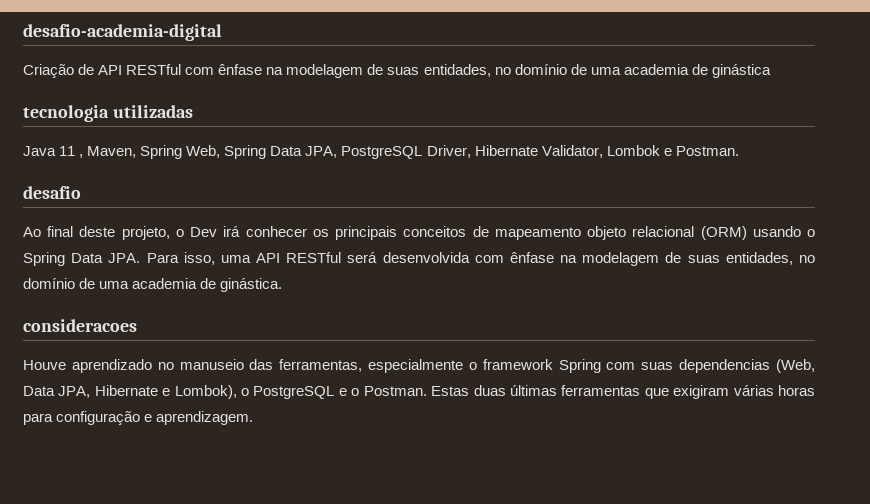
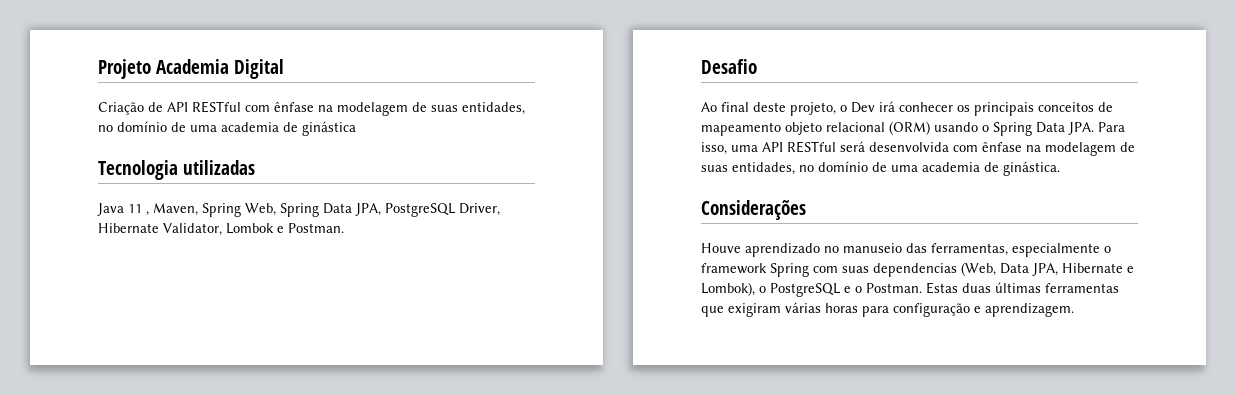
- desafio-academia-digital
+ Projeto Academia Digital
- tecnologia utilizadas
+ Tecnologia utilizadas
- desafio
+ Desafio
- consideracoes
+ Considerações

